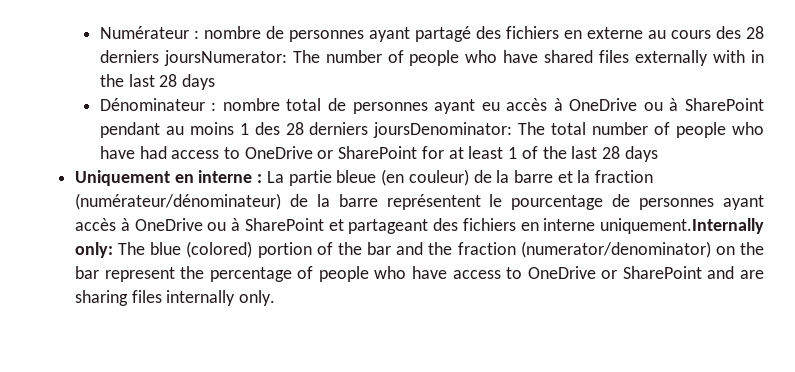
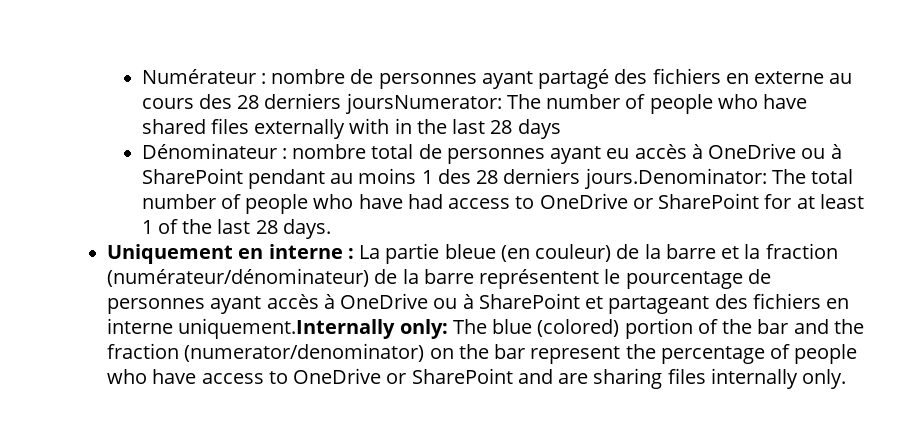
- Dénominateur : nombre total de personnes ayant eu accès à OneDrive ou à SharePoint pendant au moins 1 des 28 derniers joursDenominator: The total number of people who have had access to OneDrive or SharePoint for at least 1 of the last 28 days
+ Dénominateur : nombre total de personnes ayant eu accès à OneDrive ou à SharePoint pendant au moins 1 des 28 derniers jours.Denominator: The total number of people who have had access to OneDrive or SharePoint for at least 1 of the last 28 days.

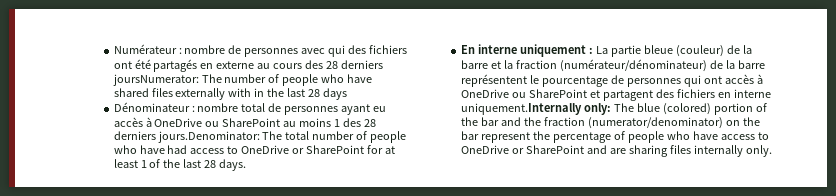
- Numérateur : nombre de personnes ayant partagé des fichiers en externe au cours des 28 derniers joursNumerator: The number of people who have shared files externally with in the last 28 days
+ Numérateur : nombre de personnes avec qui des fichiers ont été partagés en externe au cours des 28 derniers joursNumerator: The number of people who have shared files externally with in the last 28 days
- Dénominateur : nombre total de personnes ayant eu accès à OneDrive ou à SharePoint pendant au moins 1 des 28 derniers jours.Denominator: The total number of people who have had access to OneDrive or SharePoint for at least 1 of the last 28 days.
+ Dénominateur : nombre total de personnes ayant eu accès à OneDrive ou SharePoint au moins 1 des 28 derniers jours.Denominator: The total number of people who have had access to OneDrive or SharePoint for at least 1 of the last 28 days.
- Uniquement en interne : La partie bleue (en couleur) de la barre et la fraction (numérateur/dénominateur) de la barre représentent le pourcentage de personnes ayant accès à OneDrive ou à SharePoint et partageant des fichiers en interne uniquement.Internally only: The blue (colored) portion of the bar and the fraction (numerator/denominator) on the bar represent the percentage of people who have access to OneDrive or SharePoint and are sharing files internally only.
+ En interne uniquement : La partie bleue (couleur) de la barre et la fraction (numérateur/dénominateur) de la barre représentent le pourcentage de personnes qui ont accès à OneDrive ou SharePoint et partagent des fichiers en interne uniquement.Internally only: The blue (colored) portion of the bar and the fraction (numerator/denominator) on the bar represent the percentage of people who have access to OneDrive or SharePoint and are sharing files internally only.

